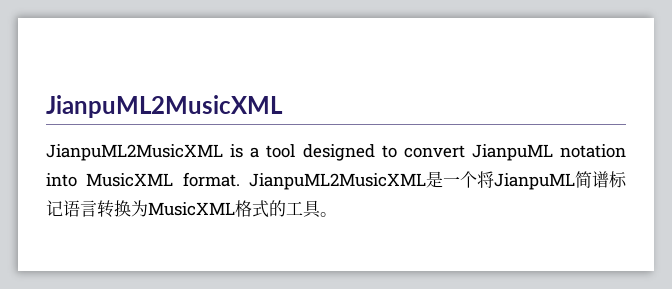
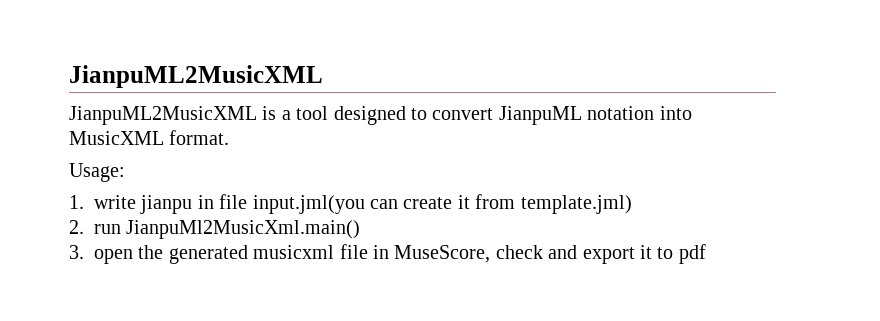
- JianpuML2MusicXML is a tool designed to convert JianpuML notation into MusicXML format. JianpuML2MusicXML是一个将JianpuML简谱标记语言转换为MusicXML格式的工具。
+ JianpuML2MusicXML is a tool designed to convert JianpuML notation into MusicXML format.
+ Usage:
+ 1. write jianpu in file input.jml(you can create it from template.jml)
+ 2. run JianpuMl2MusicXml.main()
+ 3. open the generated musicxml file in MuseScore, check and export it to pdf

